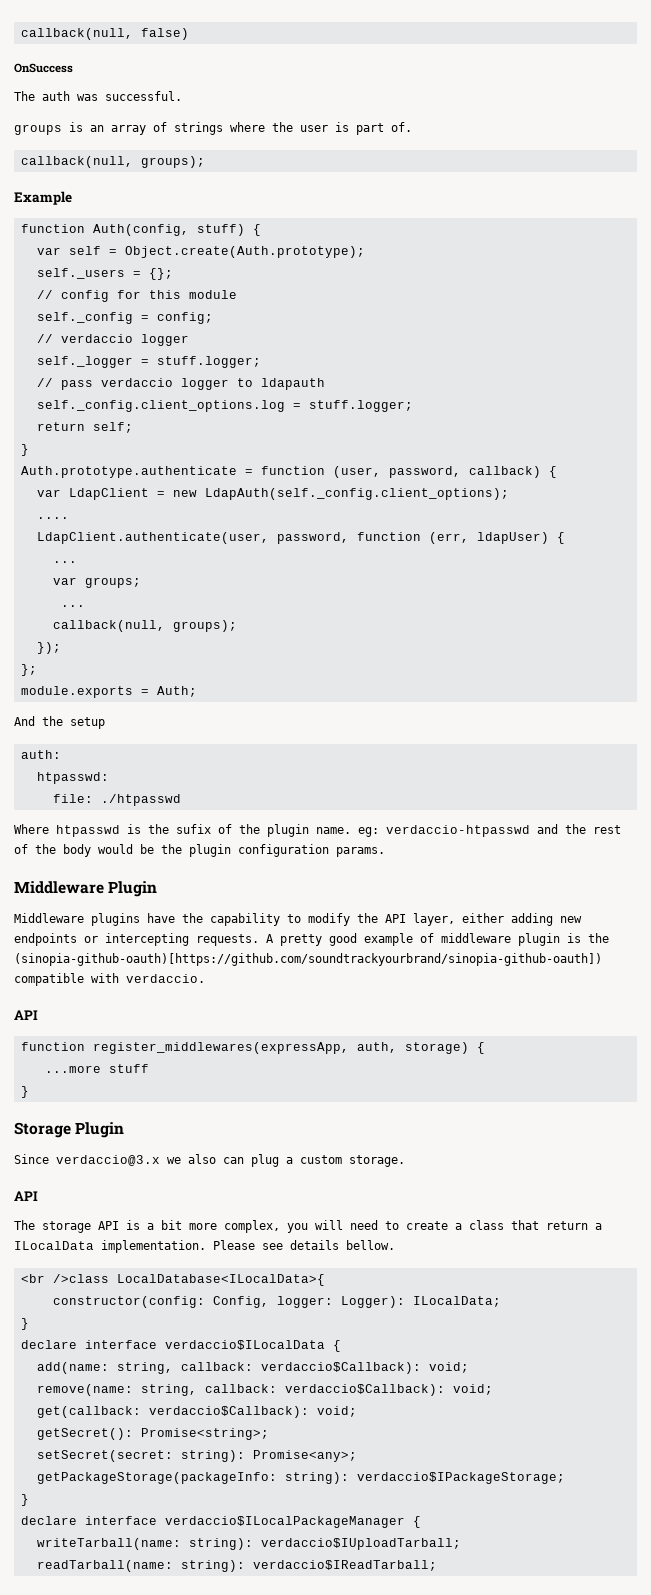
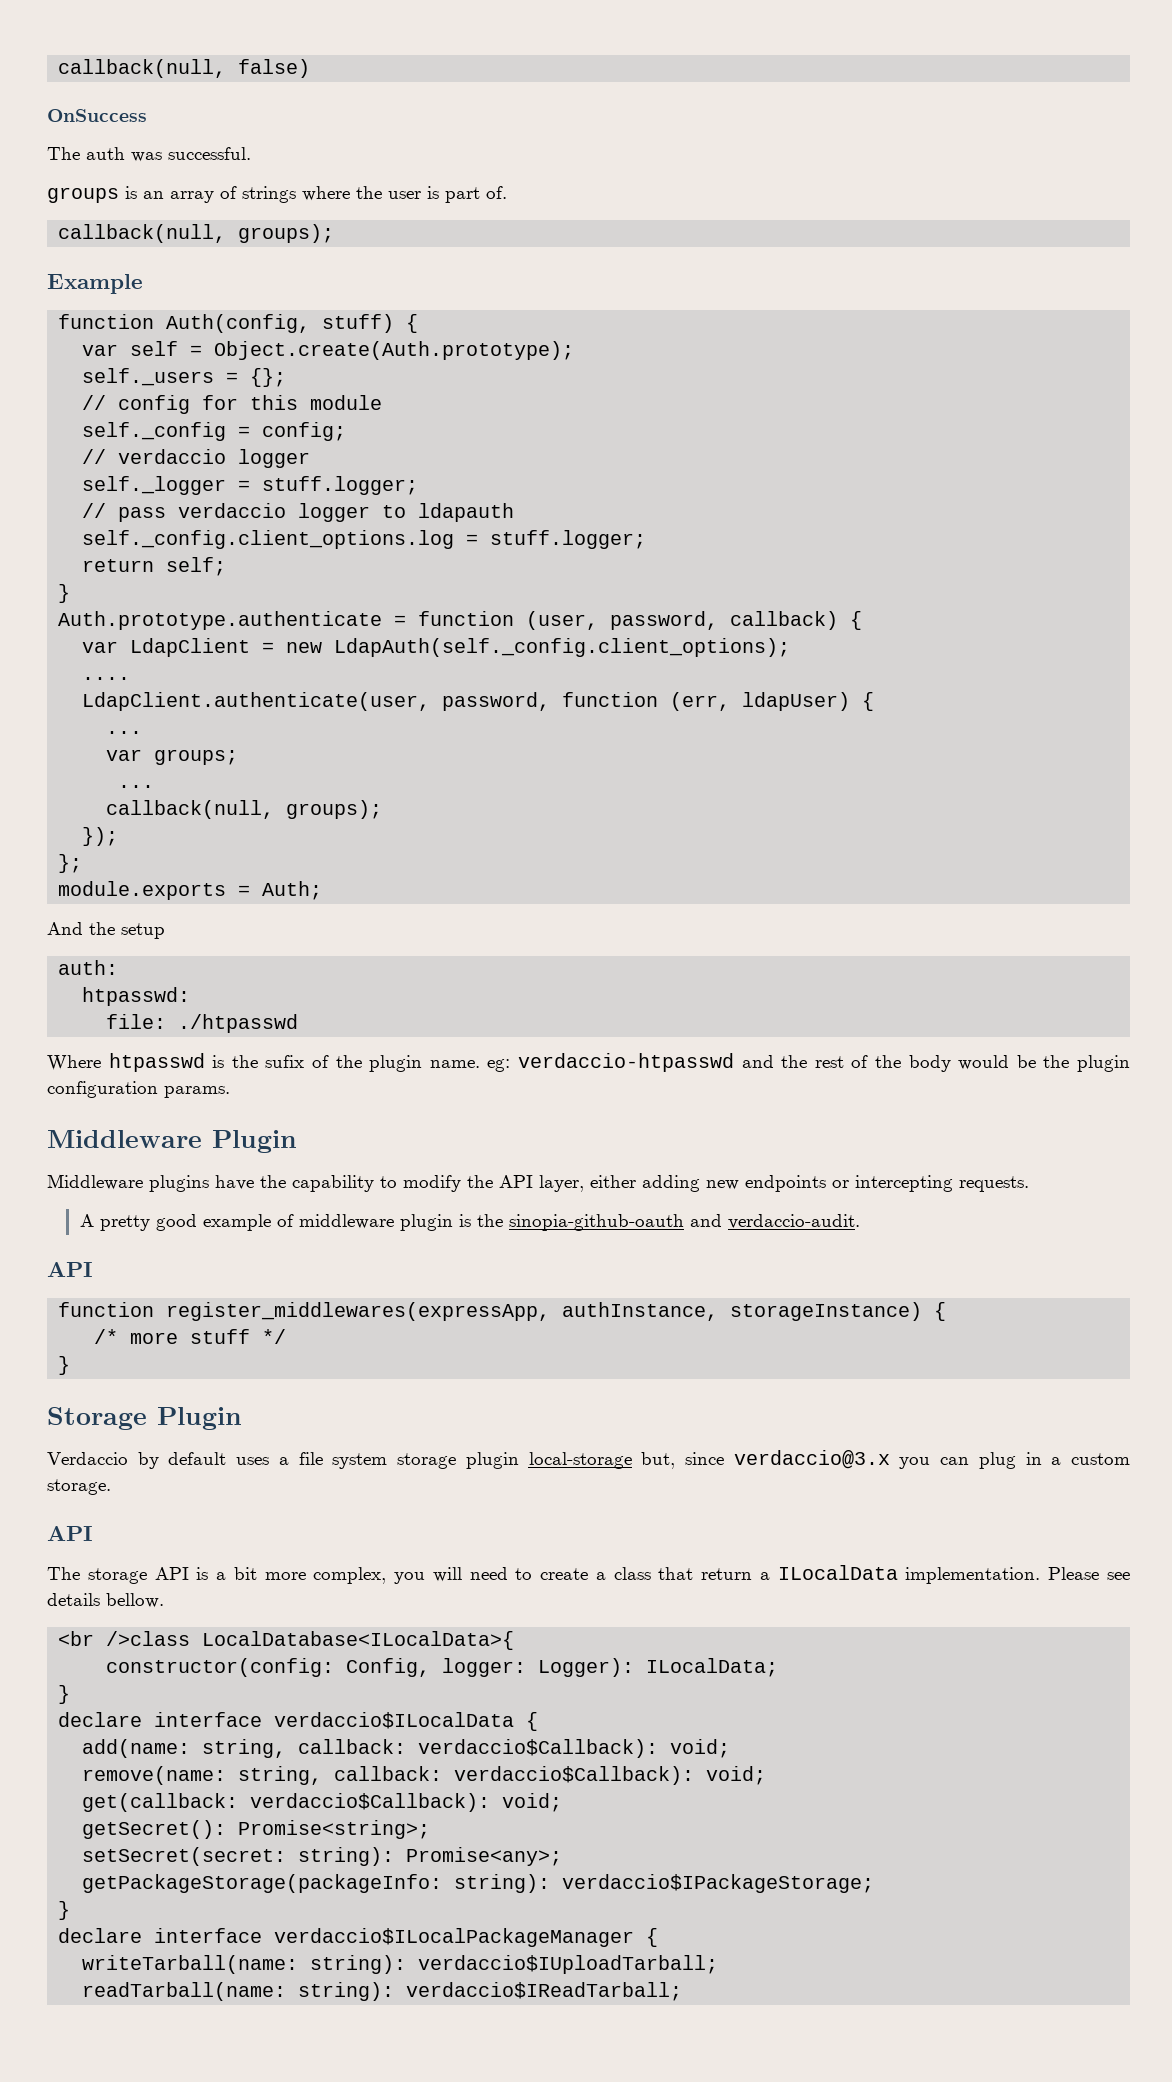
- Middleware plugins have the capability to modify the API layer, either adding new endpoints or intercepting requests. A pretty good example of middleware plugin is the (sinopia-github-oauth)[https://github.com/soundtrackyourbrand/sinopia-github-oauth]) compatible with verdaccio.
+ Middleware plugins have the capability to modify the API layer, either adding new endpoints or intercepting requests.
+ A pretty good example of middleware plugin is the sinopia-github-oauth and verdaccio-audit.
- function register_middlewares(expressApp, auth, storage) {
- ...more stuff
+ function register_middlewares(expressApp, authInstance, storageInstance) {
+ /* more stuff */
- Since verdaccio@3.x we also can plug a custom storage.
+ Verdaccio by default uses a file system storage plugin local-storage but, since verdaccio@3.x you can plug in a custom storage.

